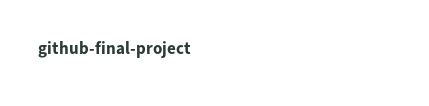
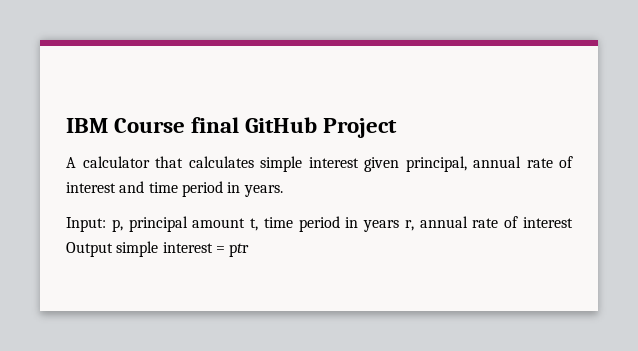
- github-final-project
+ IBM Course final GitHub Project
+ A calculator that calculates simple interest given principal, annual rate of interest and time period in years.
+ Input: p, principal amount t, time period in years r, annual rate of interest Output simple interest = ptr

